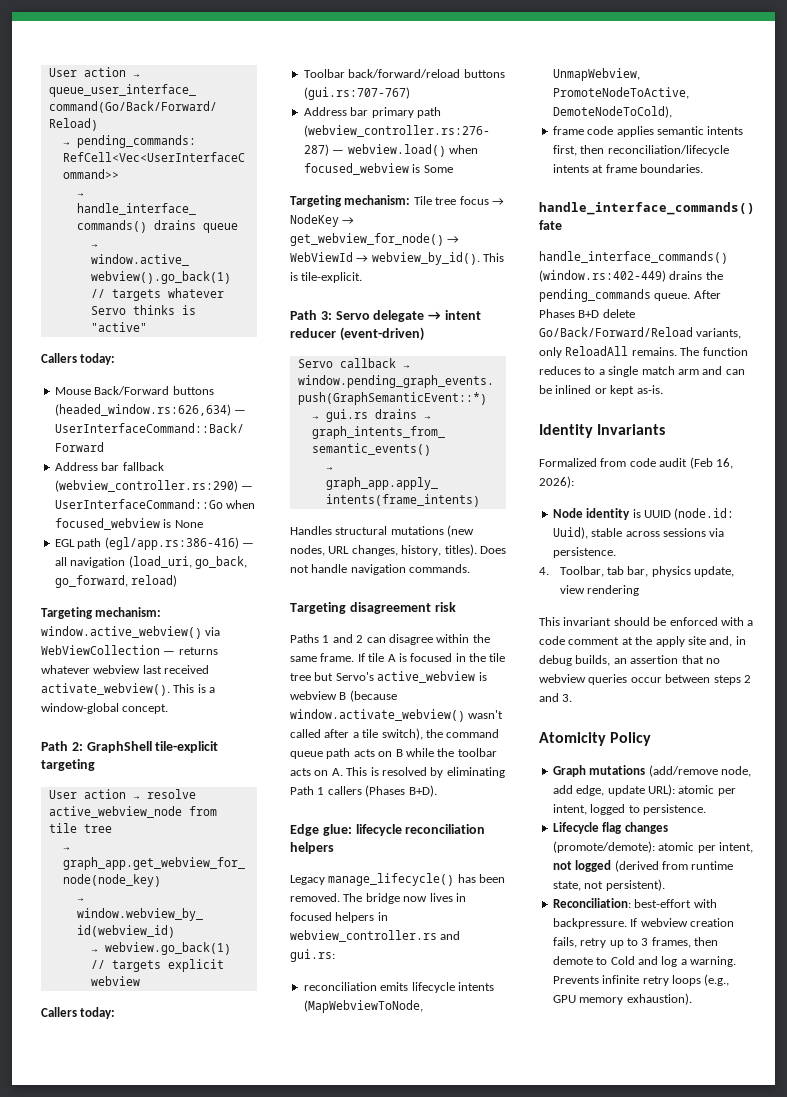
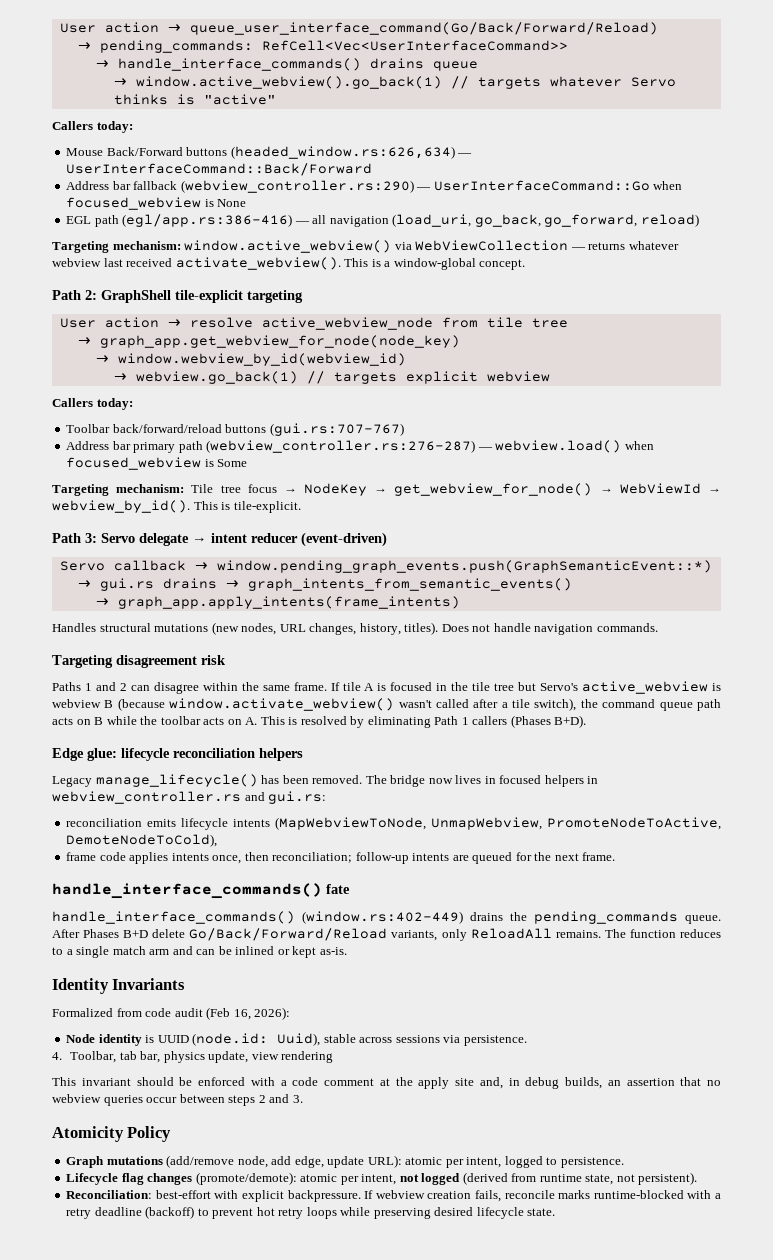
- frame code applies semantic intents first, then reconciliation/lifecycle intents at frame boundaries.
+ frame code applies intents once, then reconciliation; follow-up intents are queued for the next frame.
- Reconciliation: best-effort with backpressure.
+ Reconciliation: best-effort with explicit backpressure.
- If webview creation fails, retry up to 3 frames, then demote to Cold and log a warning. Prevents infinite retry loops (e.g., GPU memory exhaustion).
+ If webview creation fails, reconcile marks runtime-blocked with a retry deadline (backoff) to prevent hot retry loops while preserving desired lifecycle state.

